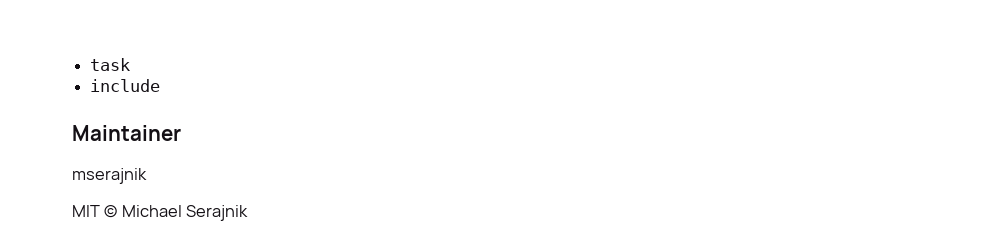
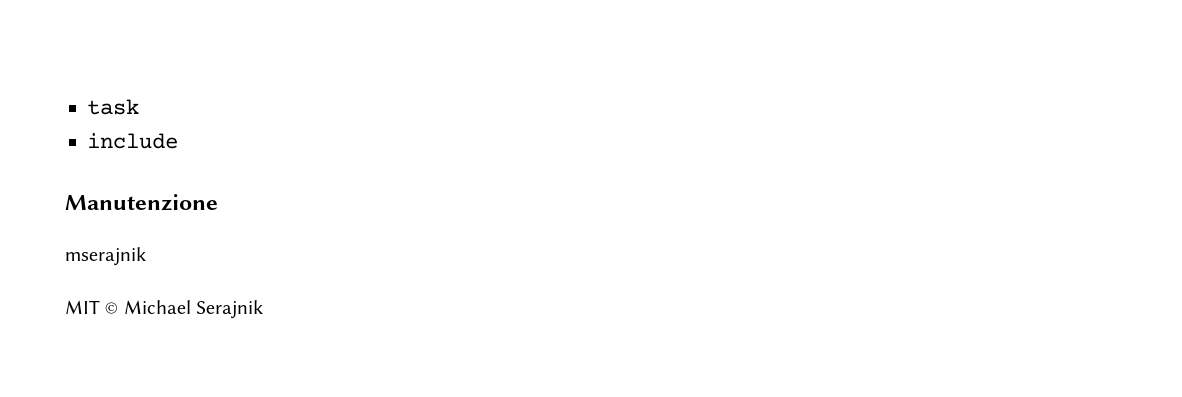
- Maintainer
+ Manutenzione

